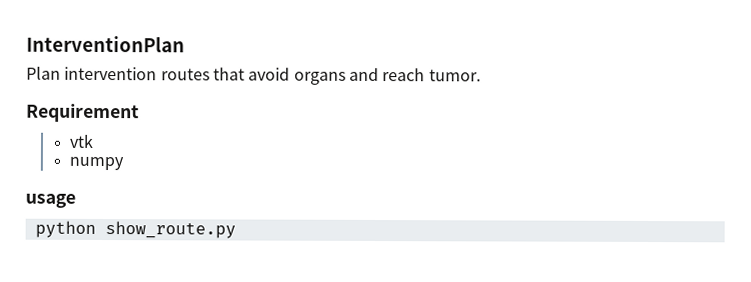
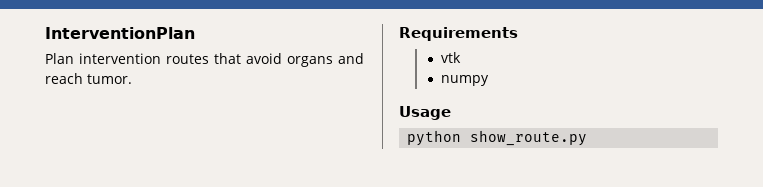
- Requirement
+ Requirements
- usage
+ Usage

